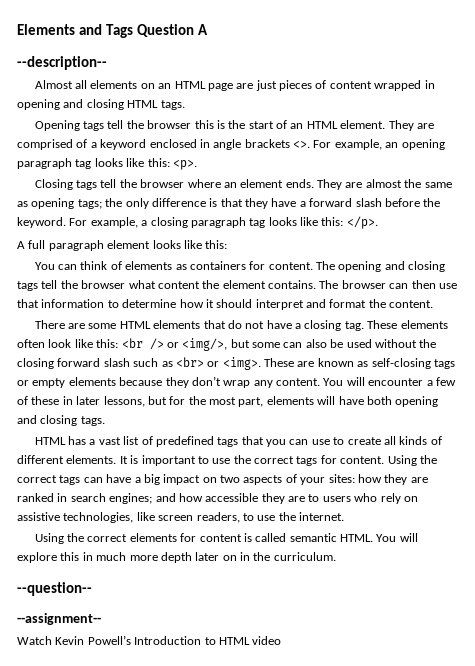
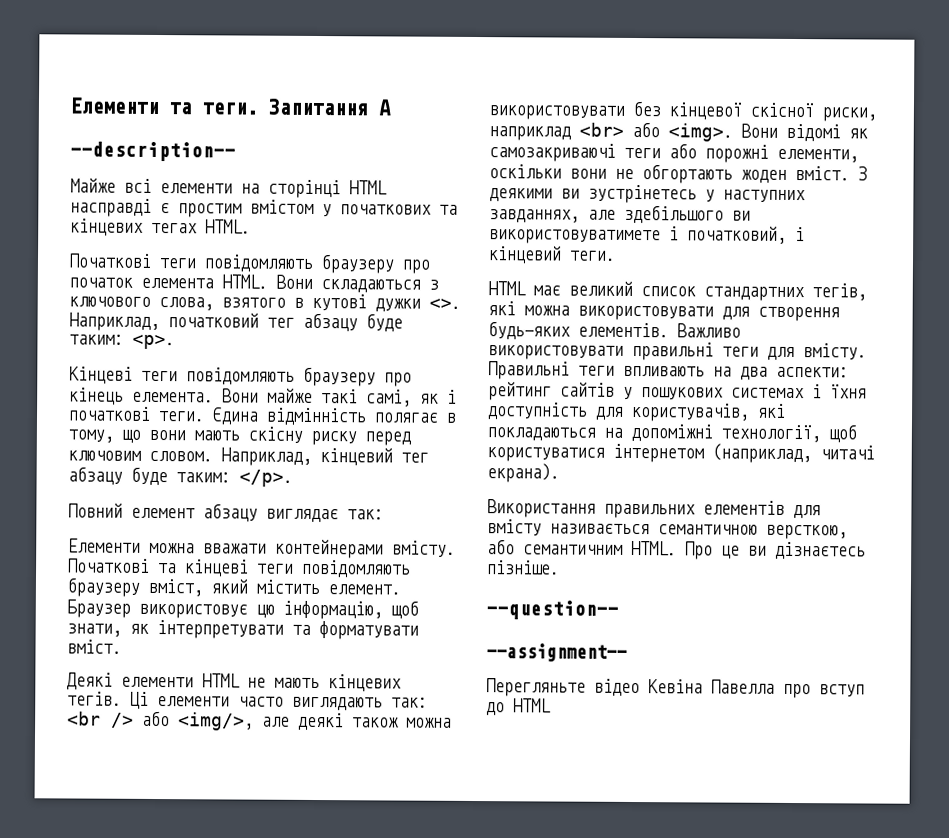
- Elements and Tags Question A
+ Елементи та теги. Запитання А
  --description--
- Almost all elements on an HTML page are just pieces of content wrapped in opening and closing HTML tags.
- Opening tags tell the browser this is the start of an HTML element. They are comprised of a keyword enclosed in angle brackets <>. For example, an opening paragraph tag looks like this: <p>.
- Closing tags tell the browser where an element ends. They are almost the same as opening tags; the only difference is that they have a forward slash before the keyword. For example, a closing paragraph tag looks like this: </p>.
- A full paragraph element looks like this:
- You can think of elements as containers for content. The opening and closing tags tell the browser what content the element contains. The browser can then use that information to determine how it should interpret and format the content.
- There are some HTML elements that do not have a closing tag. These elements often look like this: <br /> or <img/>, but some can also be used without the closing forward slash such as <br> or <img>. These are known as self-closing tags or empty elements because they don’t wrap any content. You will encounter a few of these in later lessons, but for the most part, elements will have both opening and closing tags.
- HTML has a vast list of predefined tags that you can use to create all kinds of different elements. It is important to use the correct tags for content. Using the correct tags can have a big impact on two aspects of your sites: how they are ranked in search engines; and how accessible they are to users who rely on assistive technologies, like screen readers, to use the internet.
- Using the correct elements for content is called semantic HTML. You will explore this in much more depth later on in the curriculum.
+ Майже всі елементи на сторінці HTML насправді є простим вмістом у початкових та кінцевих тегах HTML.
+ Початкові теги повідомляють браузеру про початок елемента HTML. Вони складаються з ключового слова, взятого в кутові дужки <>. Наприклад, початковий тег абзацу буде таким: <p>.
+ Кінцеві теги повідомляють браузеру про кінець елемента. Вони майже такі самі, як і початкові теги. Єдина відмінність полягає в тому, що вони мають скісну риску перед ключовим словом. Наприклад, кінцевий тег абзацу буде таким: </p>.
+ Повний елемент абзацу виглядає так:
+ Елементи можна вважати контейнерами вмісту. Початкові та кінцеві теги повідомляють браузеру вміст, який містить елемент. Браузер використовує цю інформацію, щоб знати, як інтерпретувати та форматувати вміст.
+ Деякі елементи HTML не мають кінцевих тегів. Ці елементи часто виглядають так: <br /> або <img/>, але деякі також можна використовувати без кінцевої скісної риски, наприклад <br> або <img>. Вони відомі як самозакриваючі теги або порожні елементи, оскільки вони не обгортають жоден вміст. З деякими ви зустрінетесь у наступних завданнях, але здебільшого ви використовуватимете і початковий, і кінцевий теги.
+ HTML має великий список стандартних тегів, які можна використовувати для створення будь-яких елементів. Важливо використовувати правильні теги для вмісту. Правильні теги впливають на два аспекти: рейтинг сайтів у пошукових системах і їхня доступність для користувачів, які покладаються на допоміжні технології, щоб користуватися інтернетом (наприклад, читачі екрана).
+ Використання правильних елементів для вмісту називається семантичною версткою, або семантичним HTML. Про це ви дізнаєтесь пізніше.
  --question--
  --assignment--
- Watch Kevin Powell’s Introduction to HTML video
+ Перегляньте відео Кевіна Павелла про вступ до HTML

